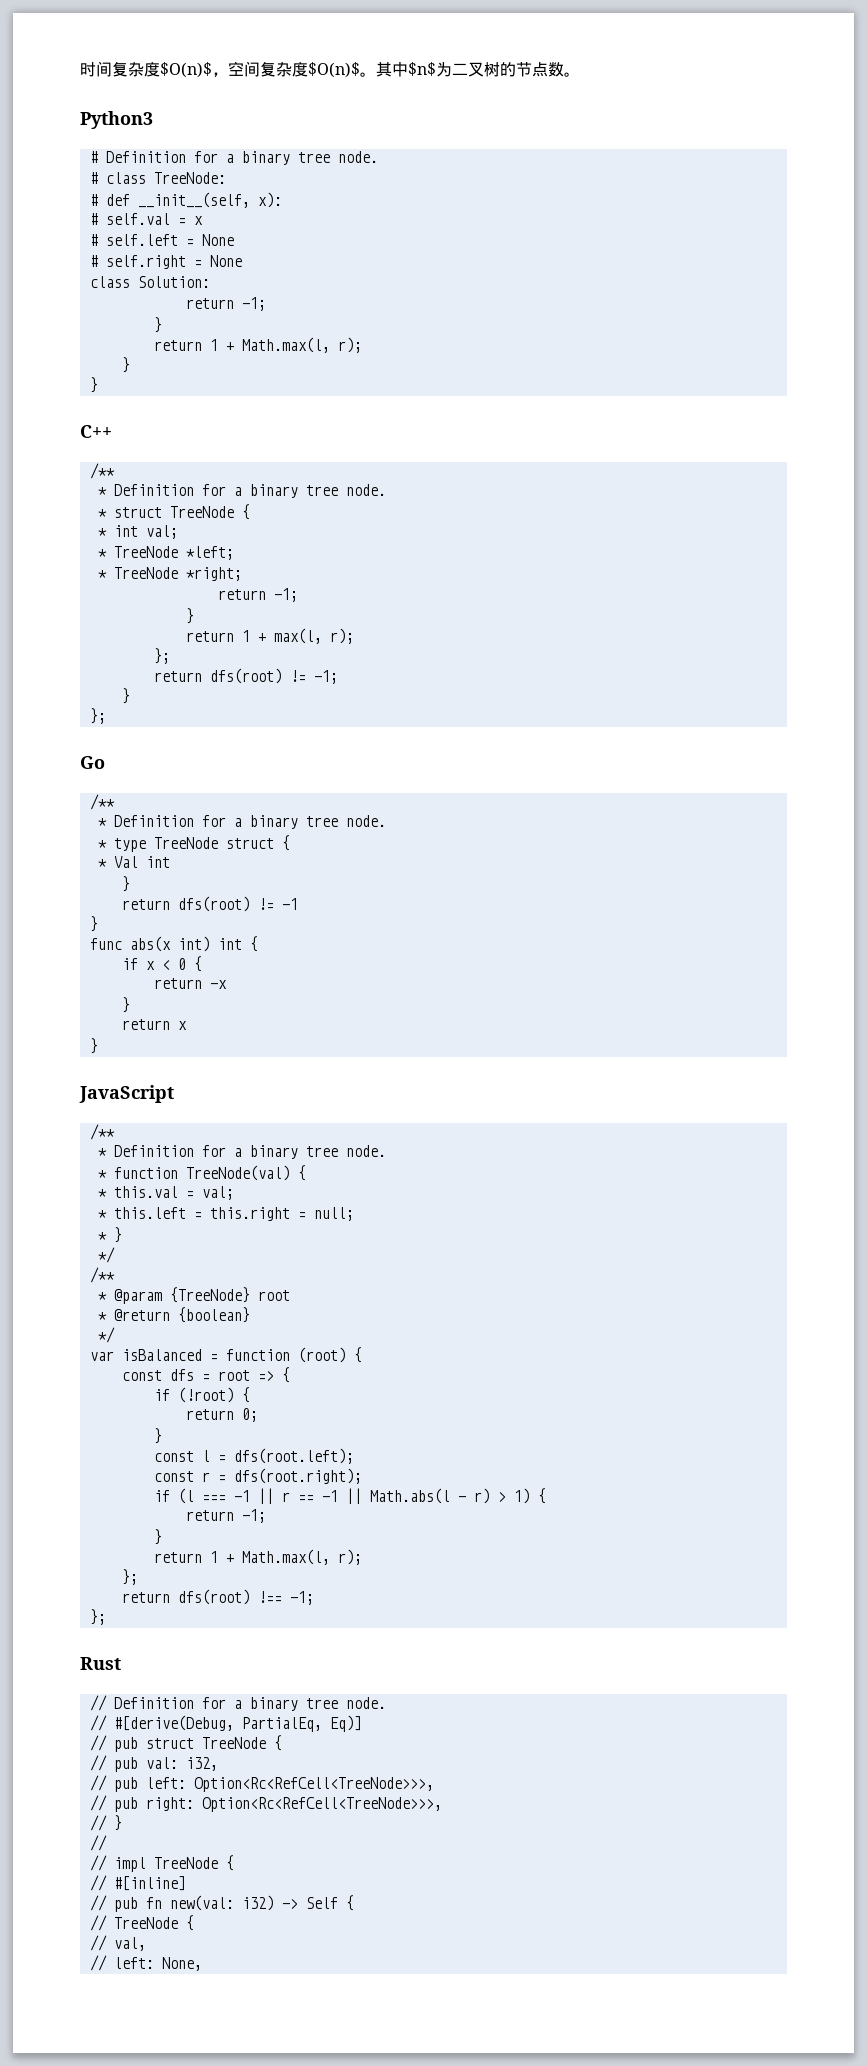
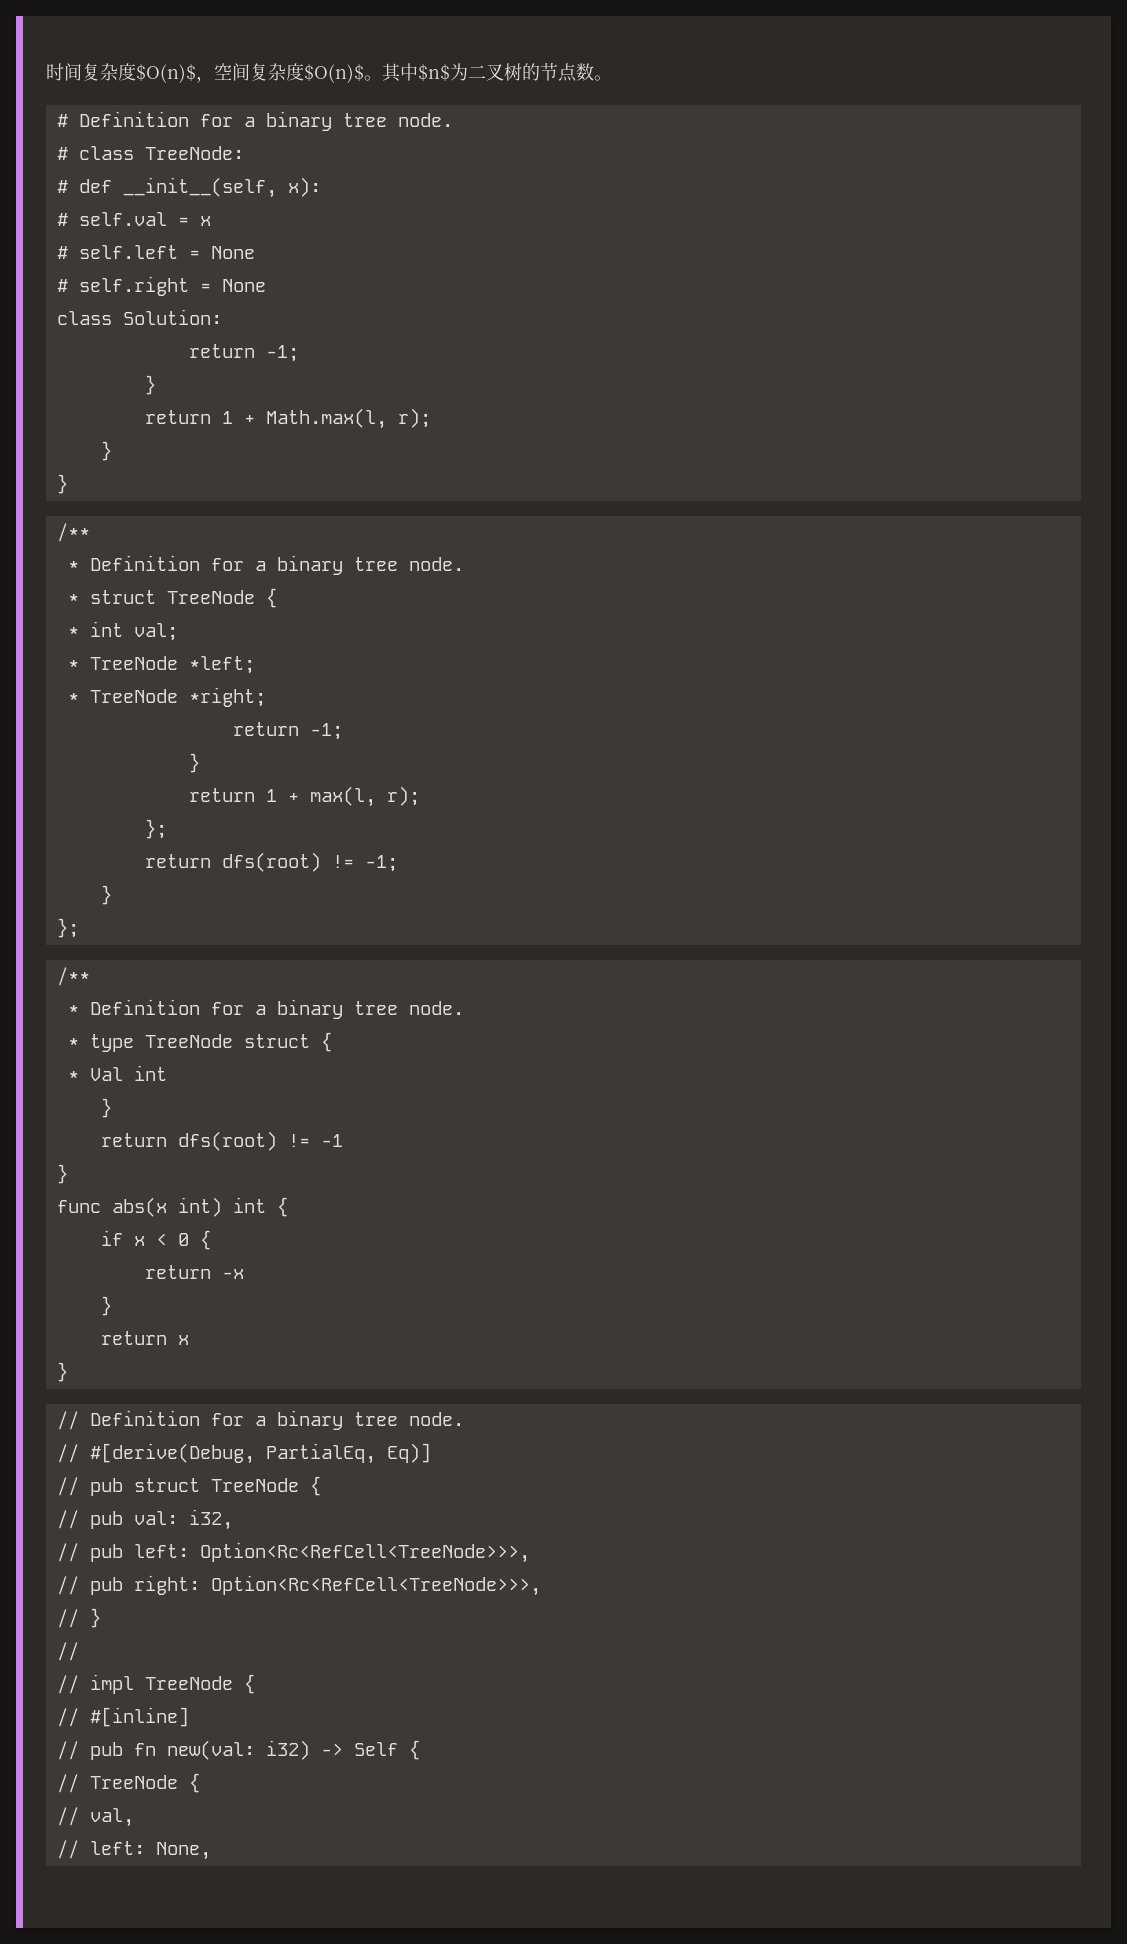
- Python3
- C++
- Go
- JavaScript
- /**
- * Definition for a binary tree node.
- * function TreeNode(val) {
- * this.val = val;
- * this.left = this.right = null;
- * }
- */
- /**
- * @param {TreeNode} root
- * @return {boolean}
- */
- var isBalanced = function (root) {
- const dfs = root => {
- if (!root) {
- return 0;
- }
- const l = dfs(root.left);
- const r = dfs(root.right);
- if (l === -1 || r == -1 || Math.abs(l - r) > 1) {
- return -1;
- }
- return 1 + Math.max(l, r);
- };
- return dfs(root) !== -1;
- };
- Rust

